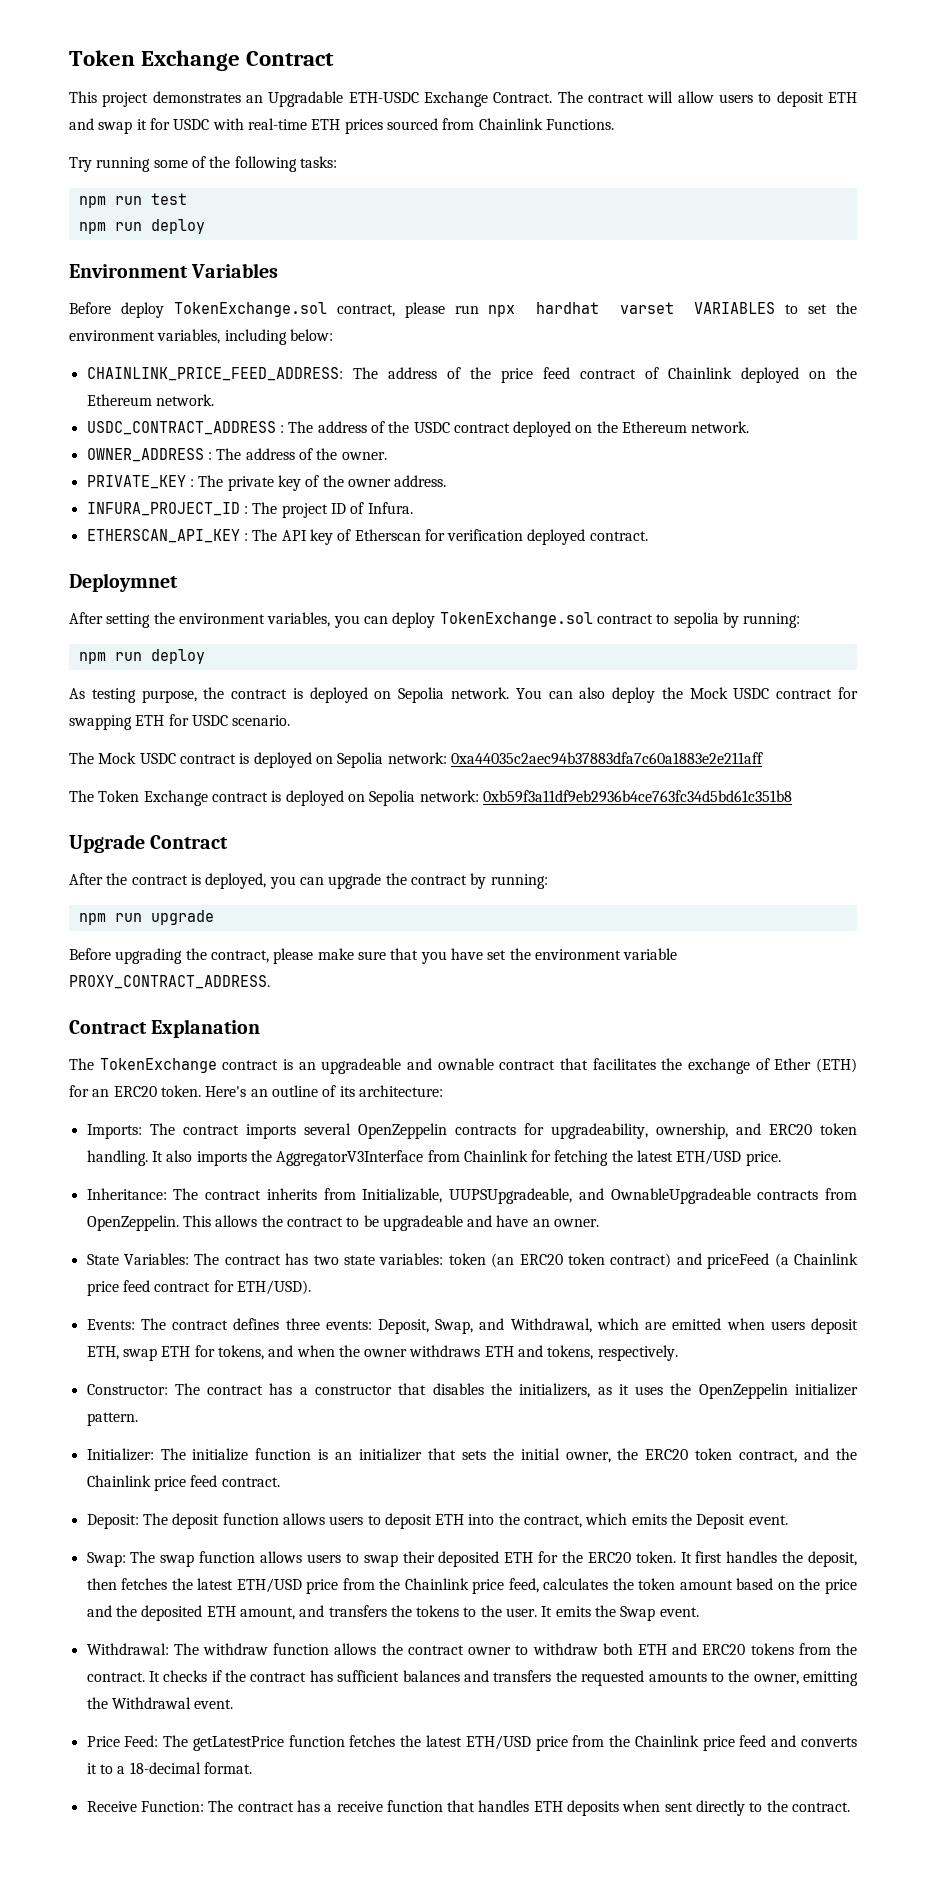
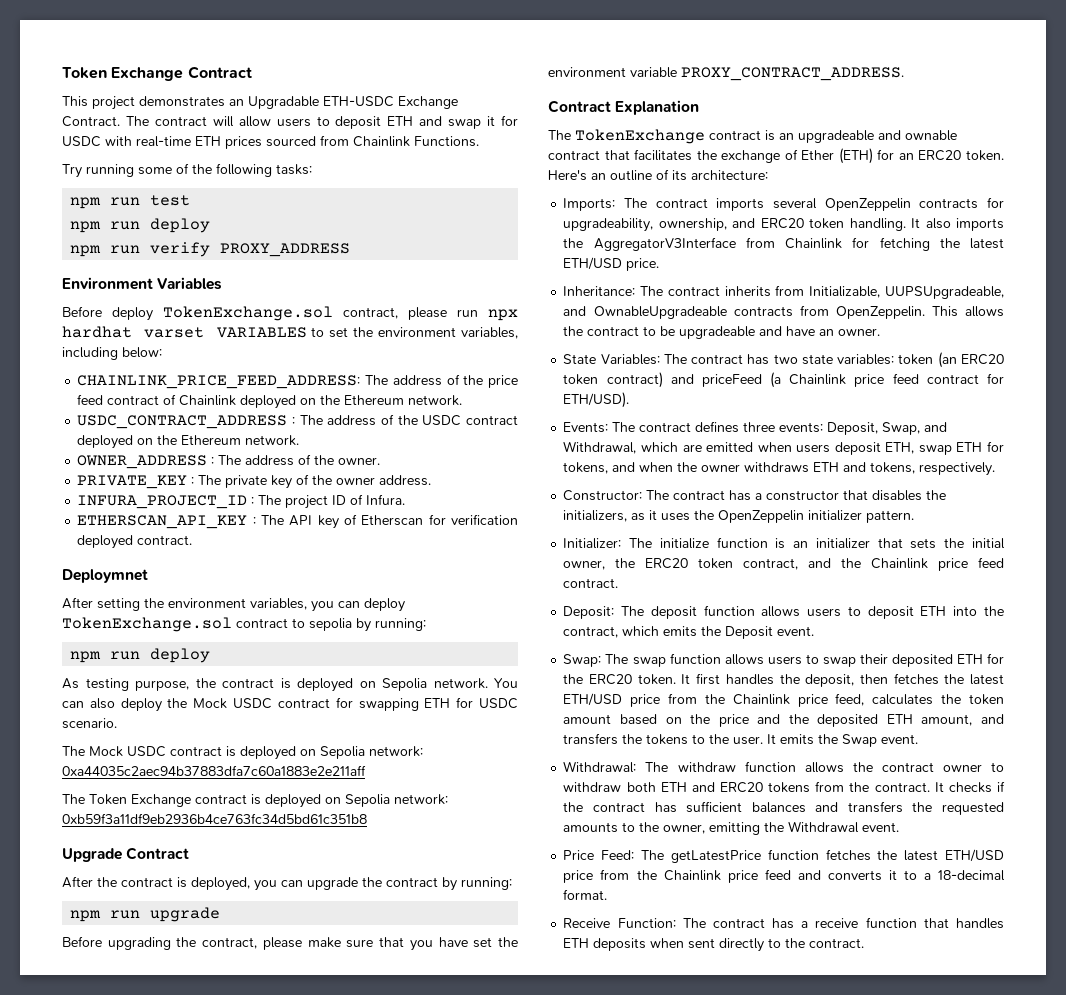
+ npm run verify PROXY_ADDRESS

